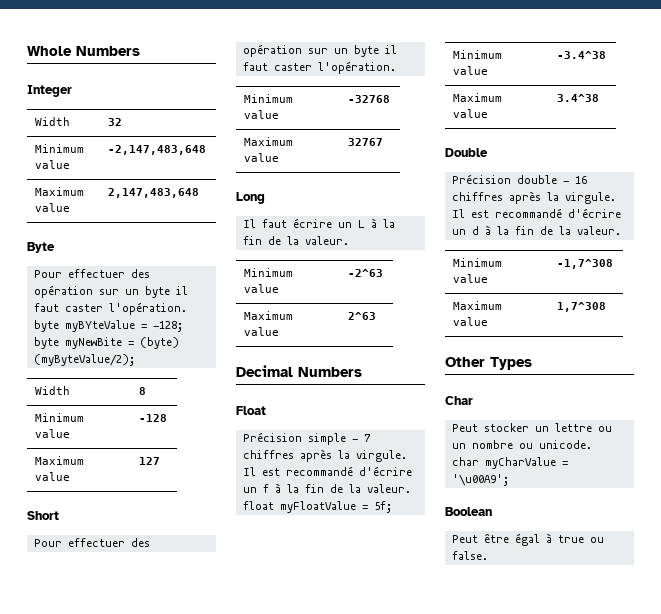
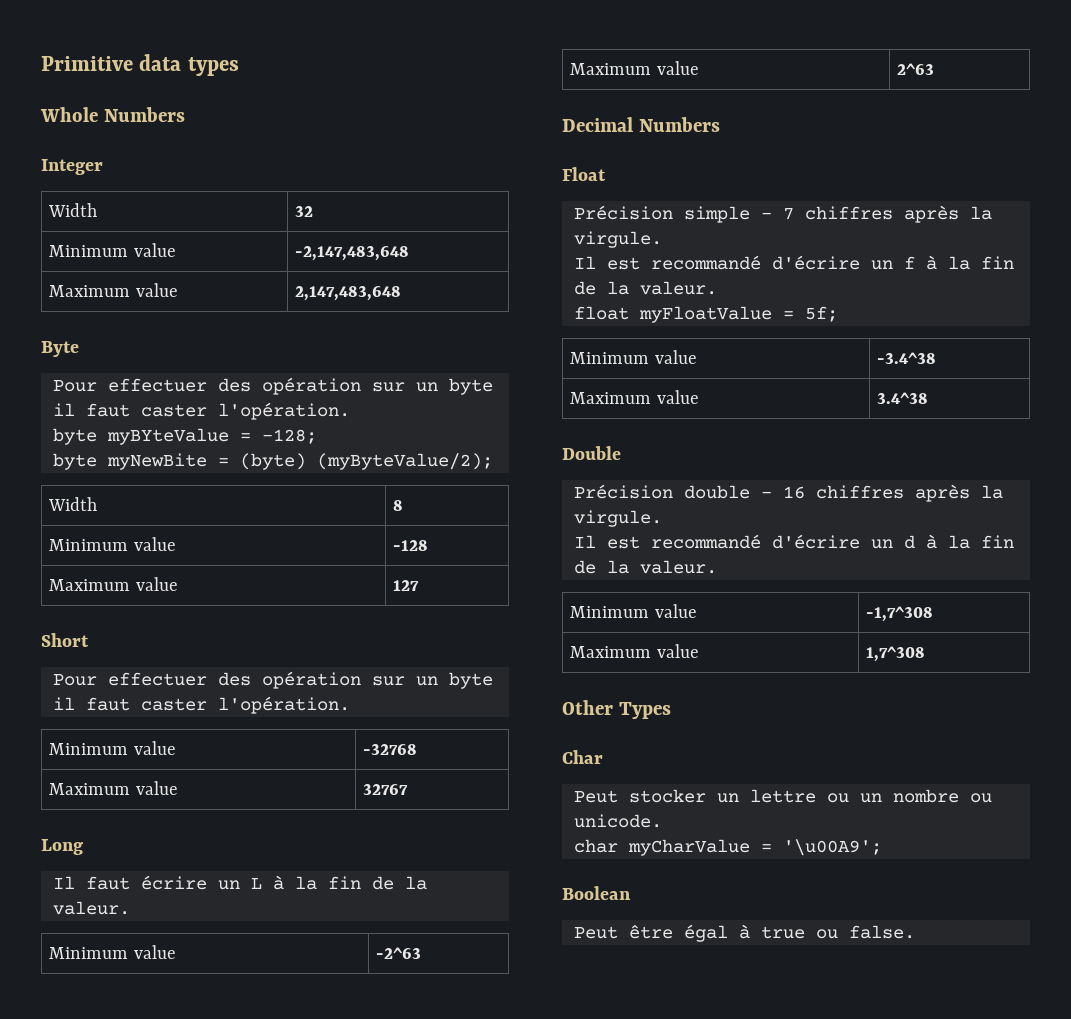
+ Primitive data types

